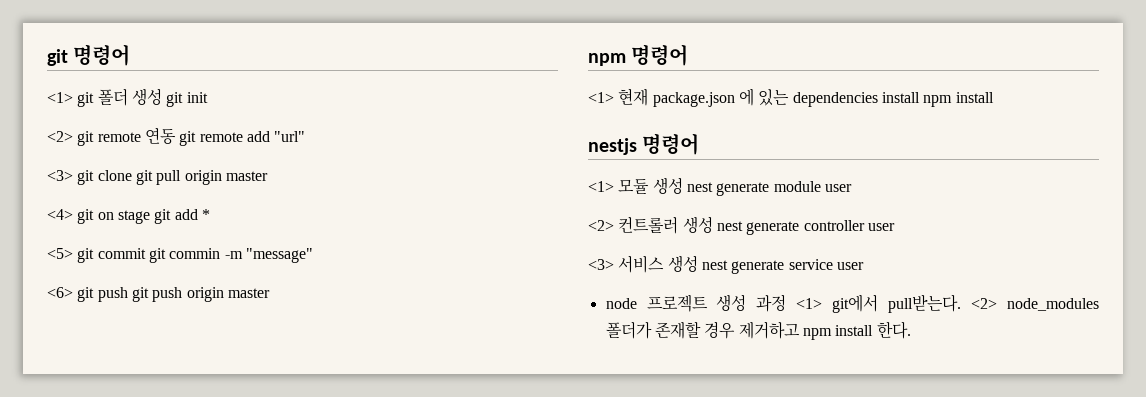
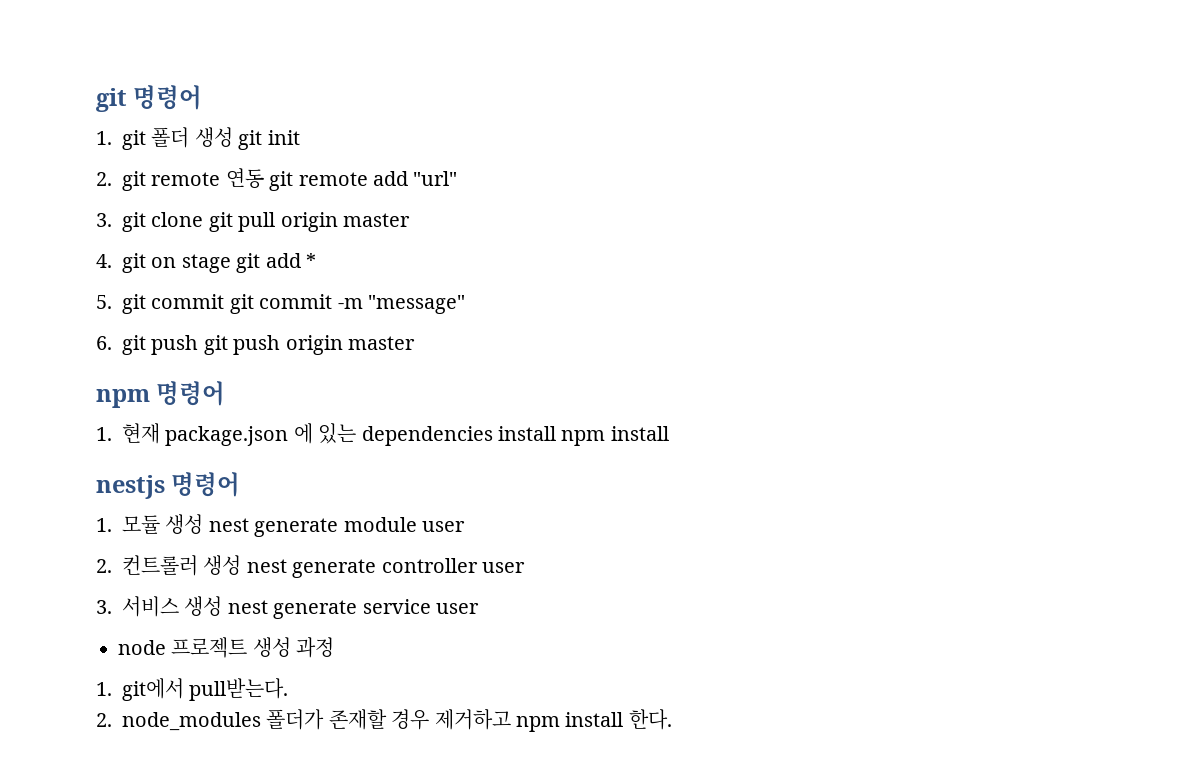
- <1> git 폴더 생성 git init
+ 1. git 폴더 생성 git init
- <2> git remote 연동 git remote add "url"
+ 2. git remote 연동 git remote add "url"
- <3> git clone git pull origin master
+ 3. git clone git pull origin master
- <4> git on stage git add *
+ 4. git on stage git add *
- <5> git commit git commin -m "message"
+ 5. git commit git commit -m "message"
- <6> git push git push origin master
+ 6. git push git push origin master
- <1> 현재 package.json 에 있는 dependencies install npm install
+ 1. 현재 package.json 에 있는 dependencies install npm install
- <1> 모듈 생성 nest generate module user
+ 1. 모듈 생성 nest generate module user
- <2> 컨트롤러 생성 nest generate controller user
+ 2. 컨트롤러 생성 nest generate controller user
- <3> 서비스 생성 nest generate service user
+ 3. 서비스 생성 nest generate service user
- node 프로젝트 생성 과정 <1> git에서 pull받는다. <2> node_modules 폴더가 존재할 경우 제거하고 npm install 한다.
+ node 프로젝트 생성 과정
+ 1. git에서 pull받는다.
+ 2. node_modules 폴더가 존재할 경우 제거하고 npm install 한다.

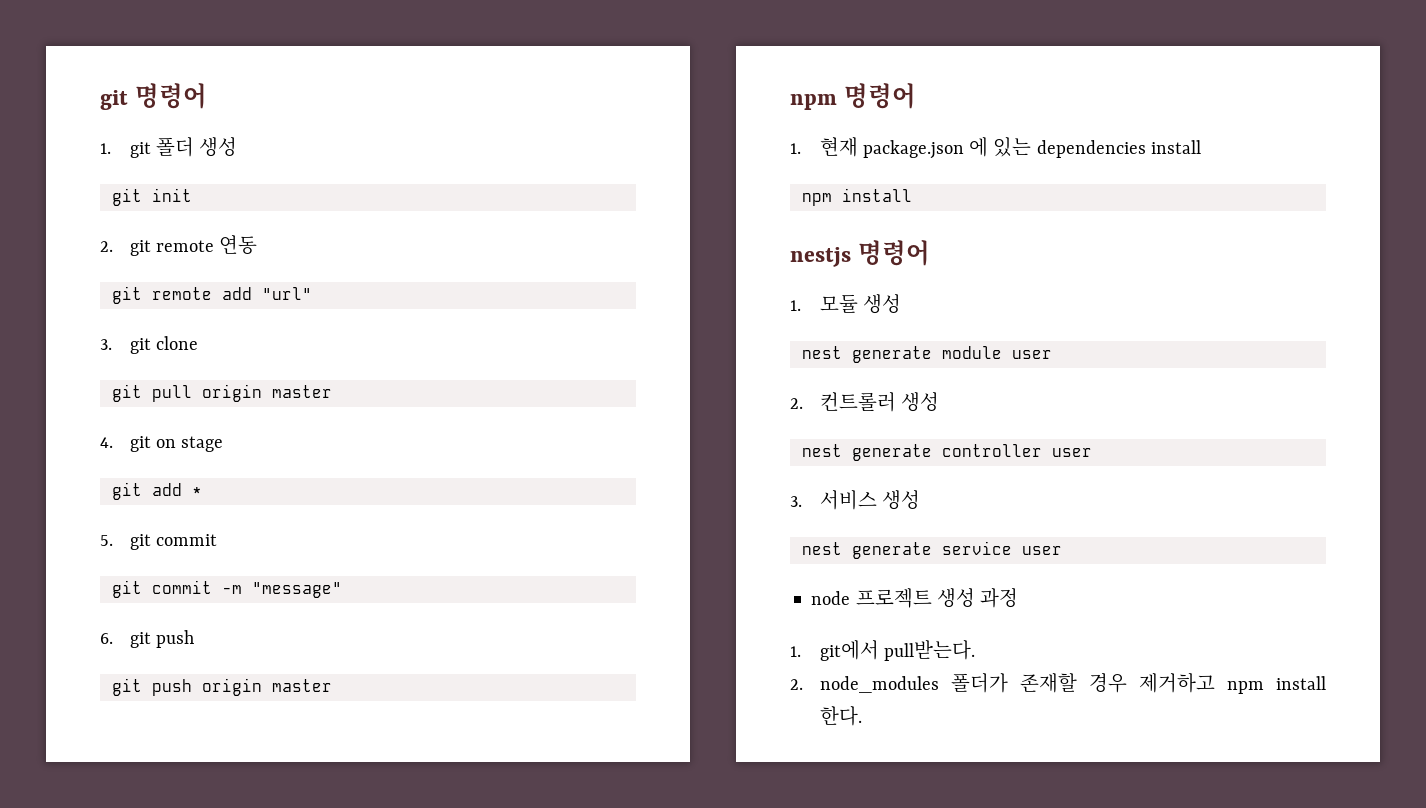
- 1. git 폴더 생성 git init
+ 1. git 폴더 생성
+ git init
- 2. git remote 연동 git remote add "url"
+ 2. git remote 연동
+ git remote add "url"
- 3. git clone git pull origin master
+ 3. git clone
+ git pull origin master
- 4. git on stage git add *
+ 4. git on stage
+ git add *
- 5. git commit git commit -m "message"
+ 5. git commit
+ git commit -m "message"
- 6. git push git push origin master
+ 6. git push
+ git push origin master
- 1. 현재 package.json 에 있는 dependencies install npm install
+ 1. 현재 package.json 에 있는 dependencies install
+ npm install
- 1. 모듈 생성 nest generate module user
+ 1. 모듈 생성
+ nest generate module user
- 2. 컨트롤러 생성 nest generate controller user
+ 2. 컨트롤러 생성
+ nest generate controller user
- 3. 서비스 생성 nest generate service user
+ 3. 서비스 생성
+ nest generate service user

